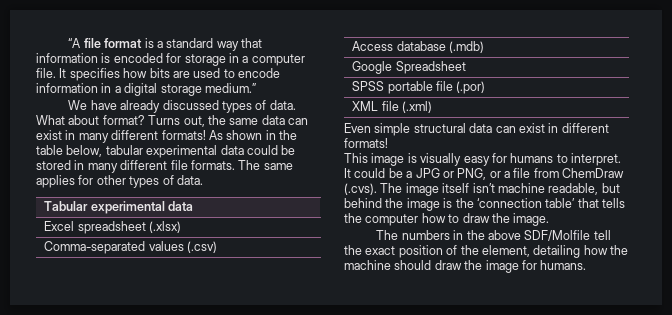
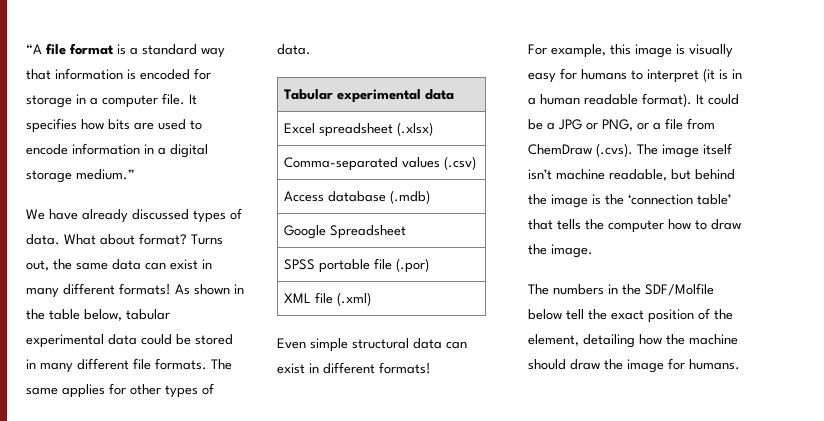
- This image is visually easy for humans to interpret.
+ For example, this image is visually easy for humans to interpret (it is in a human readable format).
- The numbers in the above SDF/Molfile tell the exact position of the element, detailing how the machine should draw the image for humans.
+ The numbers in the SDF/Molfile below tell the exact position of the element, detailing how the machine should draw the image for humans.

